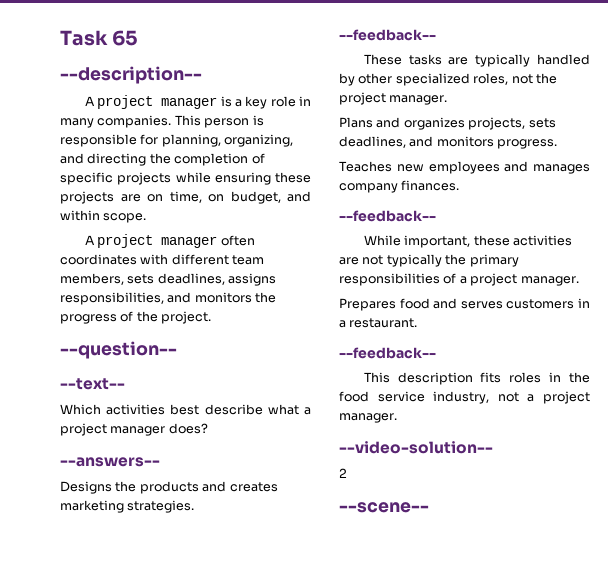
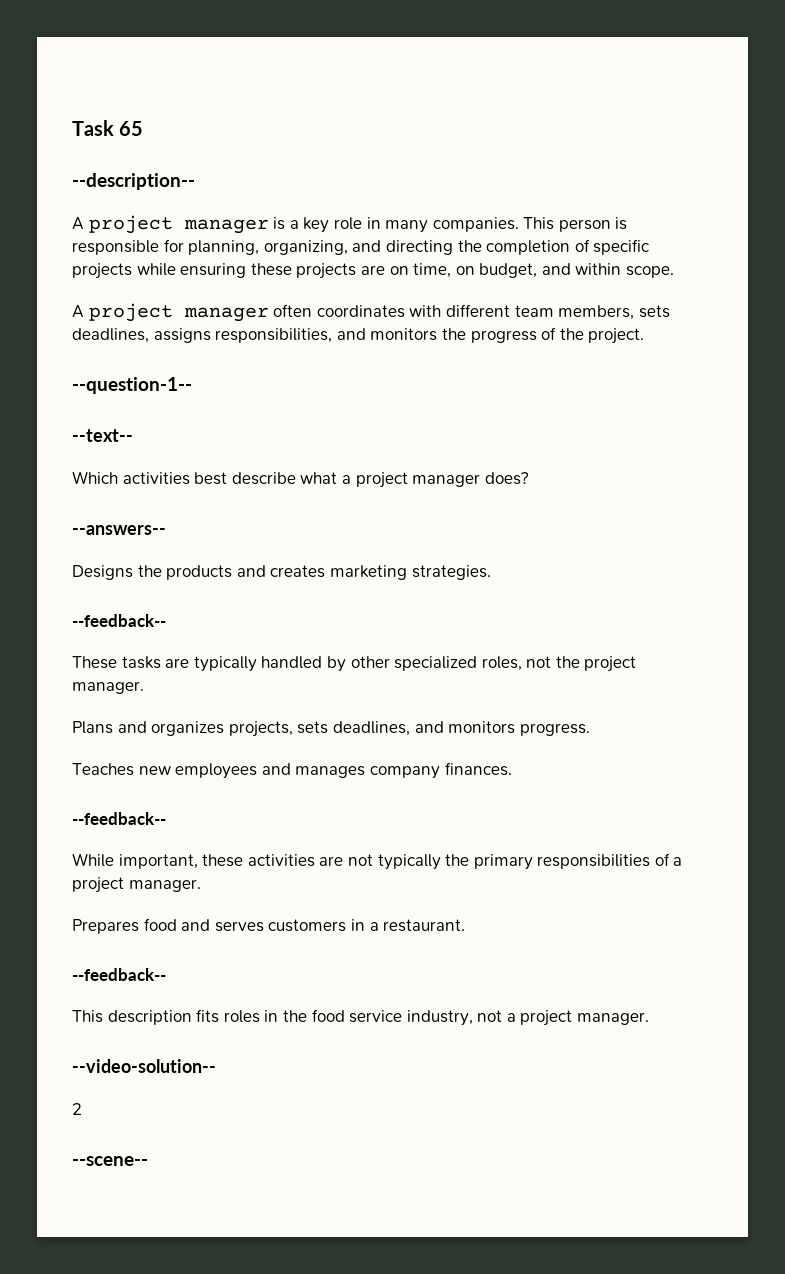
- --question--
+ --question-1--

